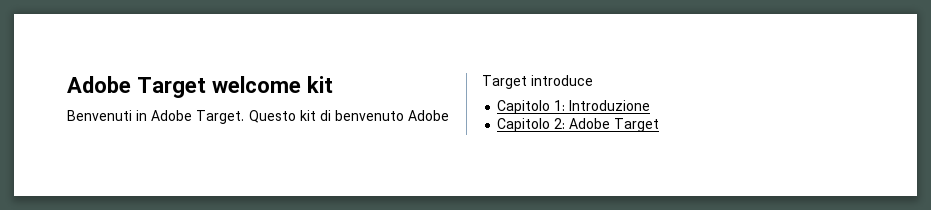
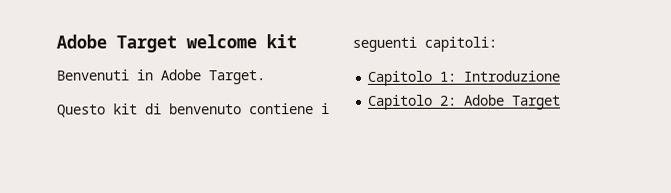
- Benvenuti in Adobe Target. Questo kit di benvenuto Adobe Target introduce
+ Benvenuti in Adobe Target.
+ Questo kit di benvenuto contiene i seguenti capitoli:

